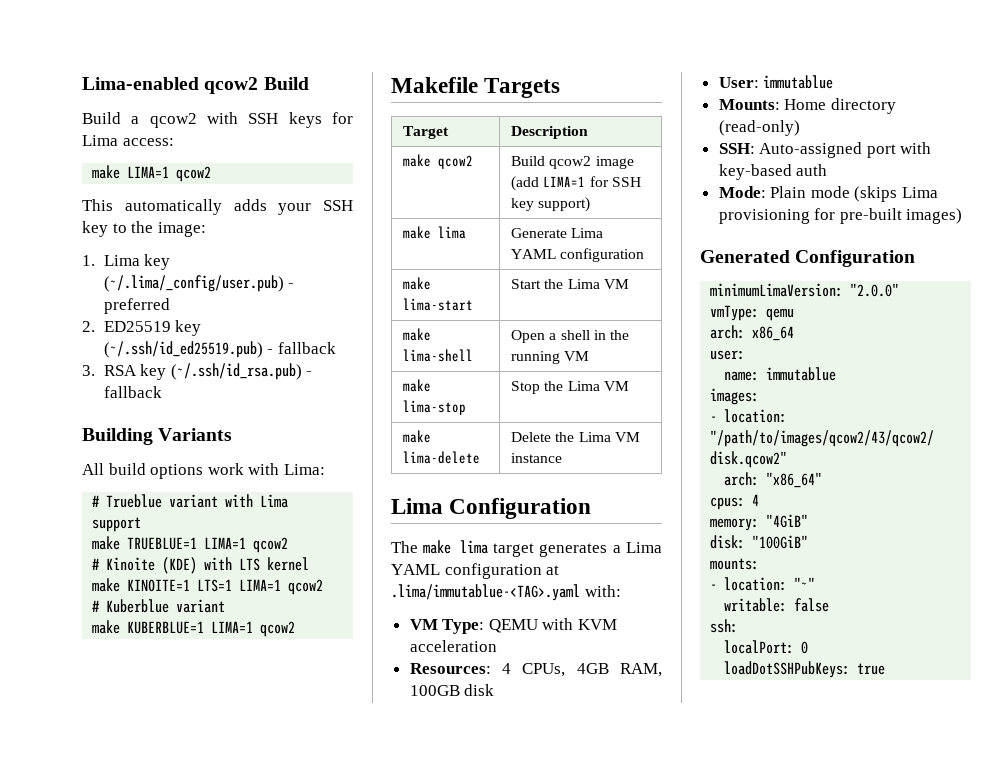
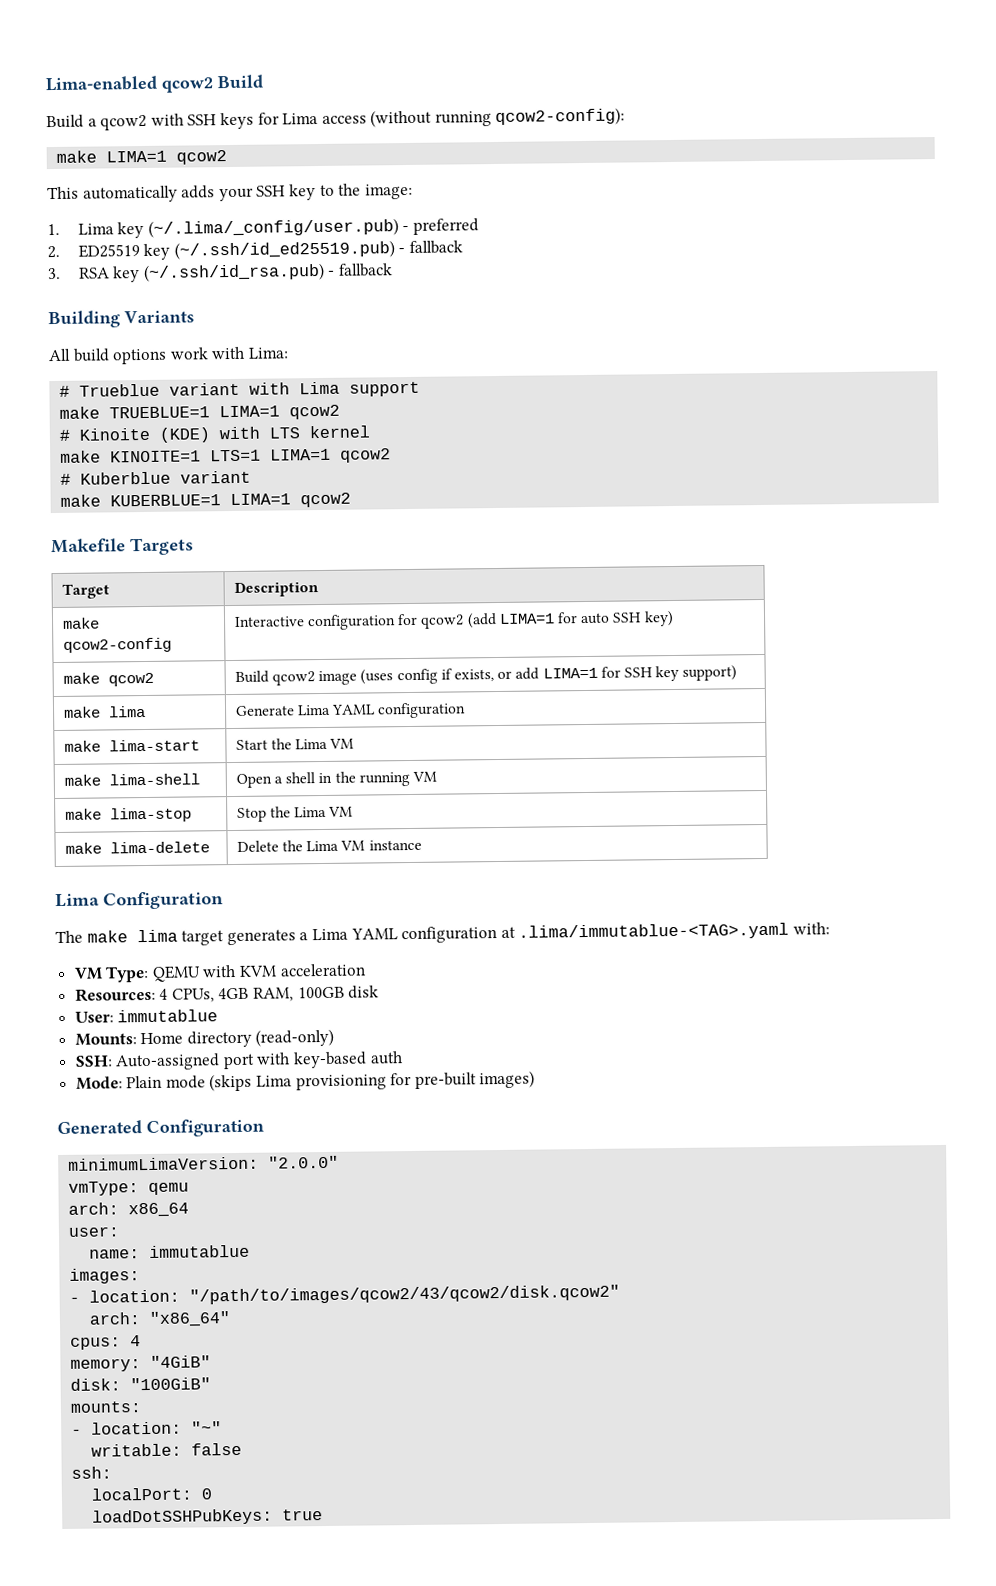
- Build a qcow2 with SSH keys for Lima access:
+ Build a qcow2 with SSH keys for Lima access (without running qcow2-config):
+ make qcow2-config | Interactive configuration for qcow2 (add LIMA=1 for auto SSH key)
- make qcow2 | Build qcow2 image (add LIMA=1 for SSH key support)
+ make qcow2 | Build qcow2 image (uses config if exists, or add LIMA=1 for SSH key support)

